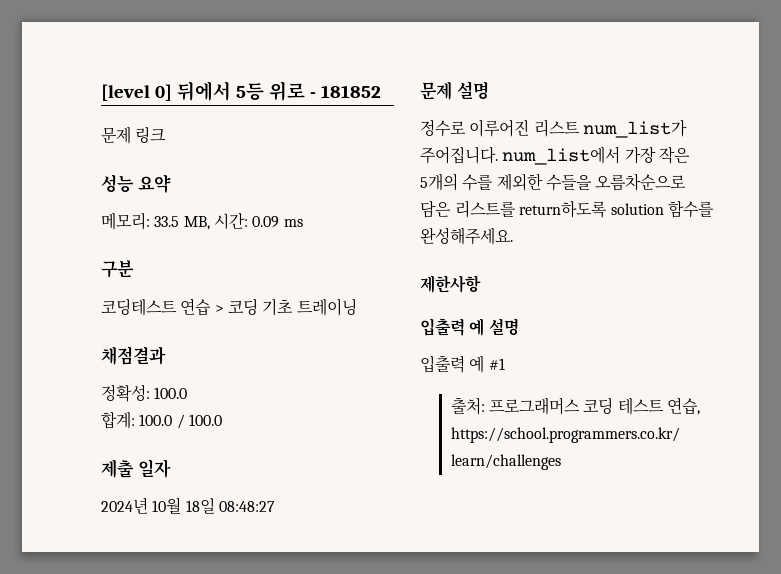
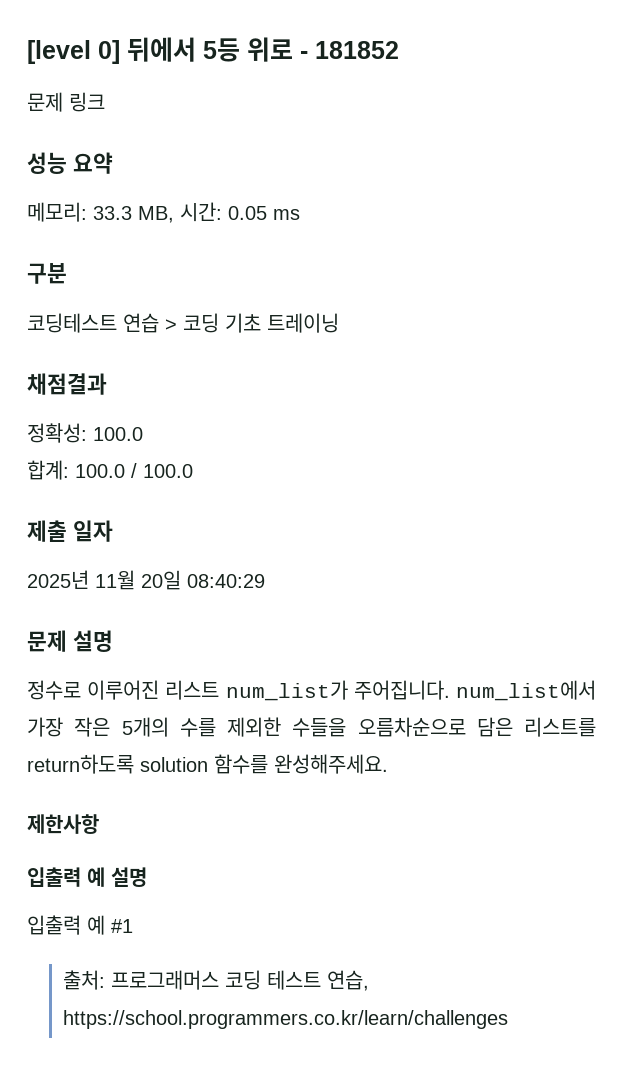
- 메모리: 33.5 MB, 시간: 0.09 ms
+ 메모리: 33.3 MB, 시간: 0.05 ms
- 2024년 10월 18일 08:48:27
+ 2025년 11월 20일 08:40:29

